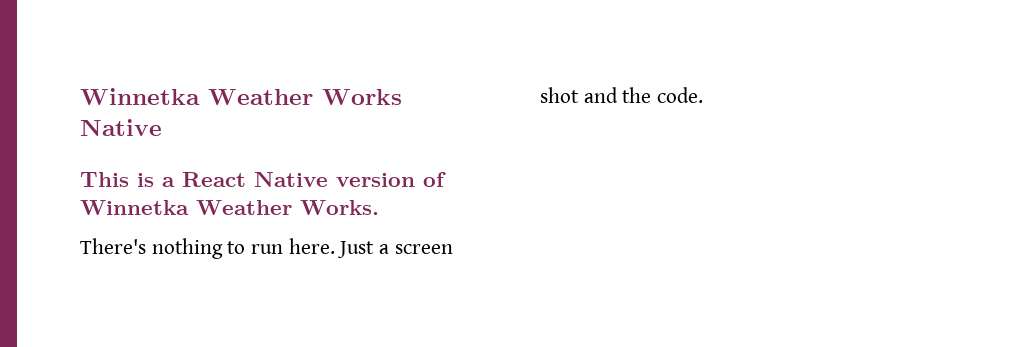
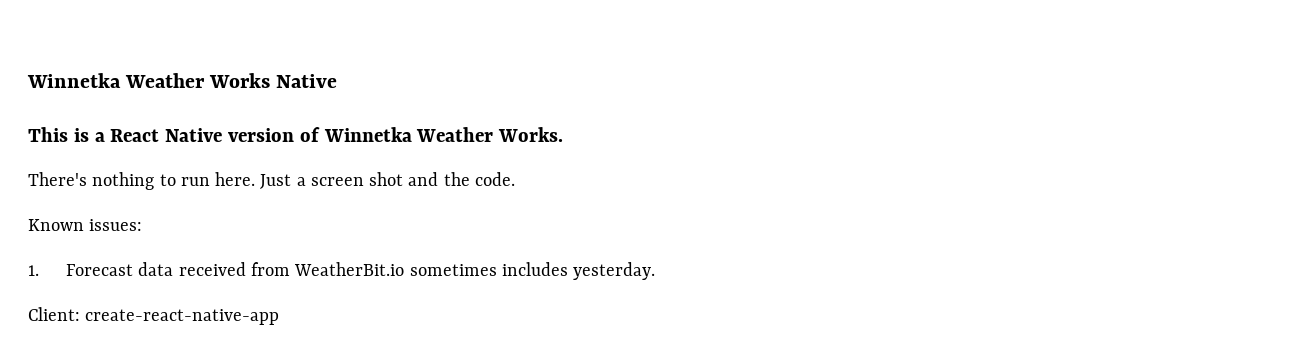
+ Known issues:
+ 1. Forecast data received from WeatherBit.io sometimes includes yesterday.
+ Client: create-react-native-app

